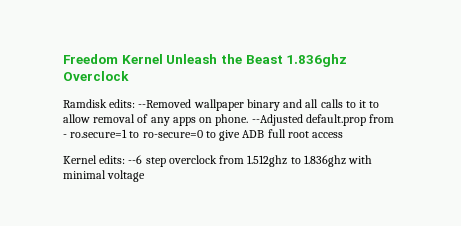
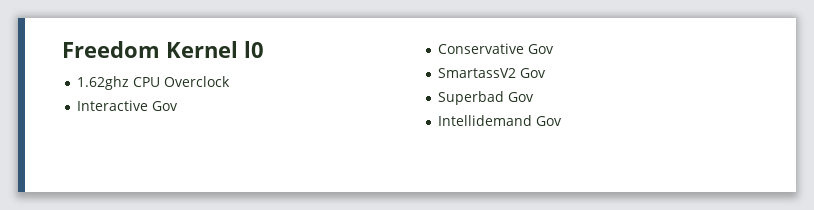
- Freedom Kernel Unleash the Beast 1.836ghz Overclock
- Ramdisk edits: --Removed wallpaper binary and all calls to it to allow removal of any apps on phone. --Adjusted default.prop from - ro.secure=1 to ro-secure=0 to give ADB full root access
- Kernel edits: --6 step overclock from 1.512ghz to 1.836ghz with minimal voltage
+ Freedom Kernel l0
+ 1.62ghz CPU Overclock
+ Interactive Gov
+ Conservative Gov
+ SmartassV2 Gov
+ Superbad Gov
+ Intellidemand Gov

